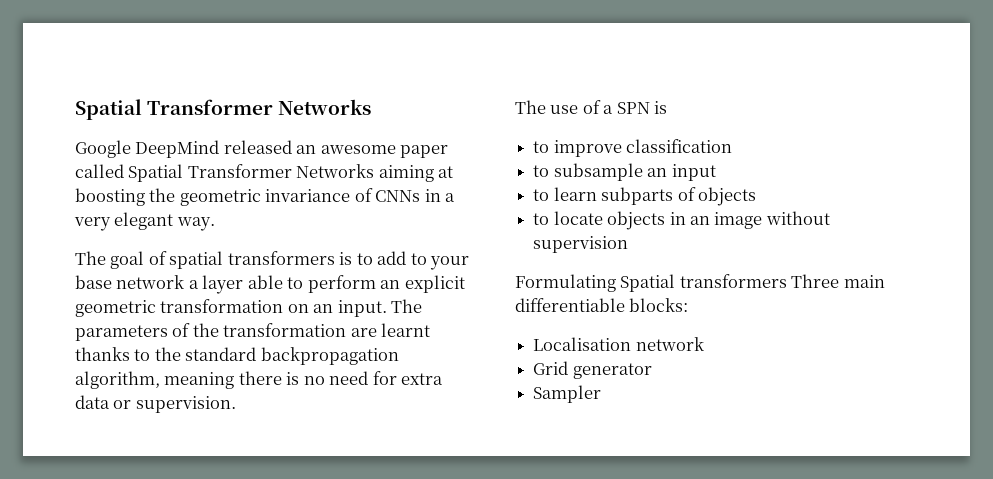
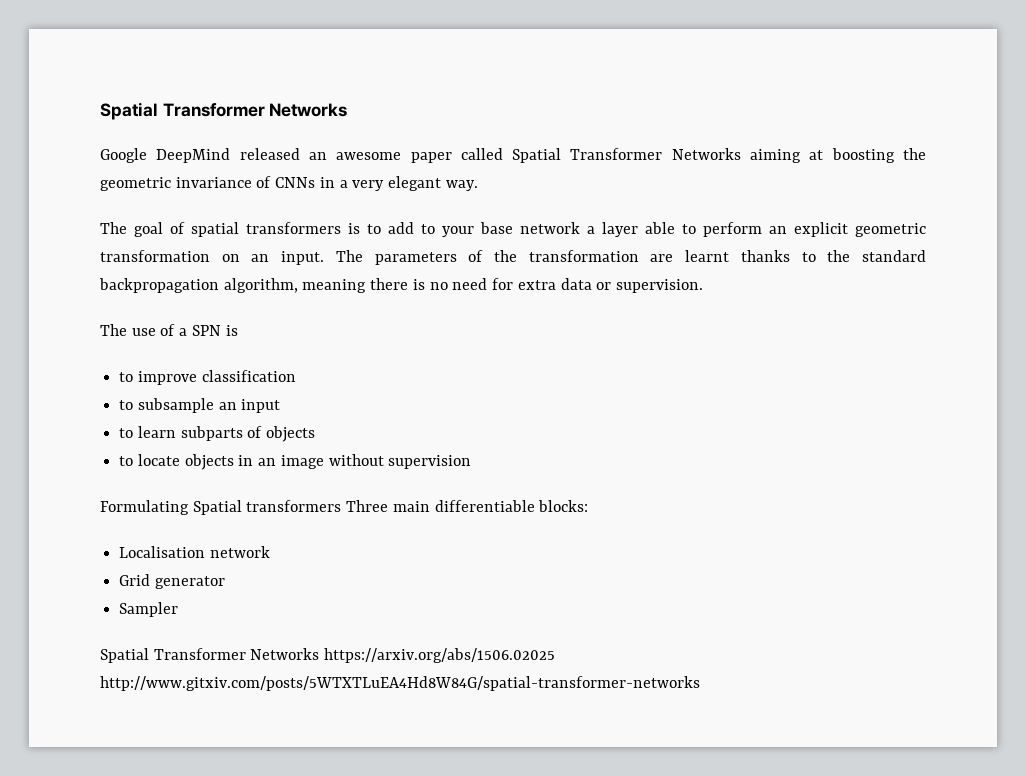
+ Spatial Transformer Networks https://arxiv.org/abs/1506.02025 http://www.gitxiv.com/posts/5WTXTLuEA4Hd8W84G/spatial-transformer-networks

